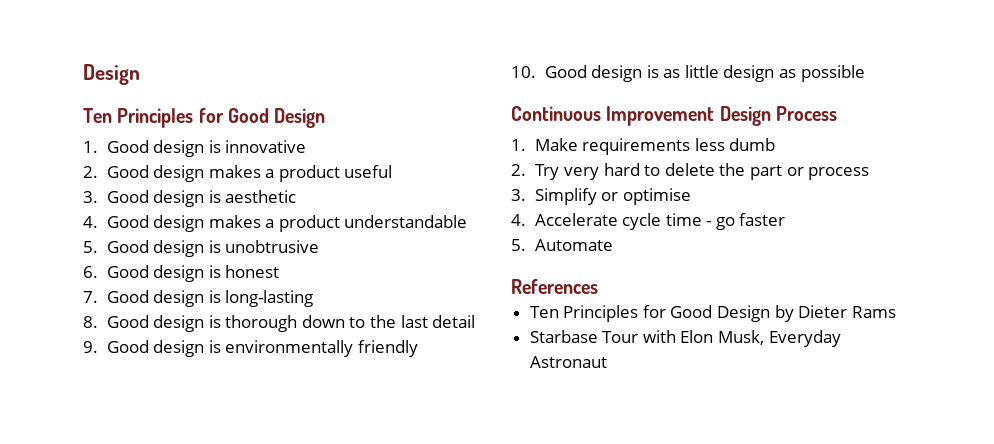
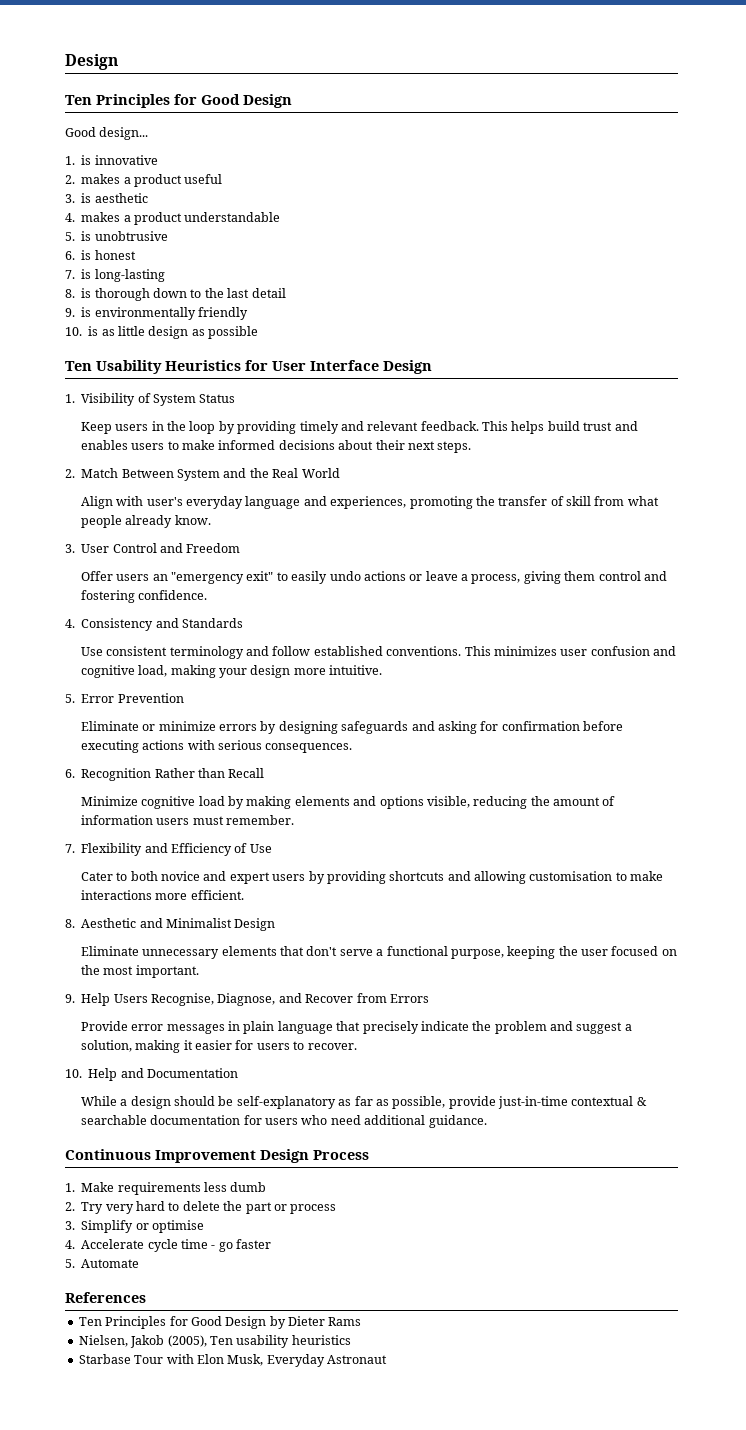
- 1. Good design is innovative
+ Good design...
+ 1. is innovative
- 2. Good design makes a product useful
+ 2. makes a product useful
- 3. Good design is aesthetic
+ 3. is aesthetic
- 4. Good design makes a product understandable
+ 4. makes a product understandable
- 5. Good design is unobtrusive
+ 5. is unobtrusive
- 6. Good design is honest
+ 6. is honest
- 7. Good design is long-lasting
+ 7. is long-lasting
- 8. Good design is thorough down to the last detail
+ 8. is thorough down to the last detail
- 9. Good design is environmentally friendly
+ 9. is environmentally friendly
- 10. Good design is as little design as possible
+ 10. is as little design as possible
+ Ten Usability Heuristics for User Interface Design
+ 1. Visibility of System Status
+ Keep users in the loop by providing timely and relevant feedback. This helps build trust and enables users to make informed decisions about their next steps.
+ 2. Match Between System and the Real World
+ Align with user's everyday language and experiences, promoting the transfer of skill from what people already know.
+ 3. User Control and Freedom
+ Offer users an "emergency exit" to easily undo actions or leave a process, giving them control and fostering confidence.
+ 4. Consistency and Standards
+ Use consistent terminology and follow established conventions. This minimizes user confusion and cognitive load, making your design more intuitive.
+ 5. Error Prevention
+ Eliminate or minimize errors by designing safeguards and asking for confirmation before executing actions with serious consequences.
+ 6. Recognition Rather than Recall
+ Minimize cognitive load by making elements and options visible, reducing the amount of information users must remember.
+ 7. Flexibility and Efficiency of Use
+ Cater to both novice and expert users by providing shortcuts and allowing customisation to make interactions more efficient.
+ 8. Aesthetic and Minimalist Design
+ Eliminate unnecessary elements that don't serve a functional purpose, keeping the user focused on the most important.
+ 9. Help Users Recognise, Diagnose, and Recover from Errors
+ Provide error messages in plain language that precisely indicate the problem and suggest a solution, making it easier for users to recover.
+ 10. Help and Documentation
+ While a design should be self-explanatory as far as possible, provide just-in-time contextual & searchable documentation for users who need additional guidance.
+ Nielsen, Jakob (2005), Ten usability heuristics

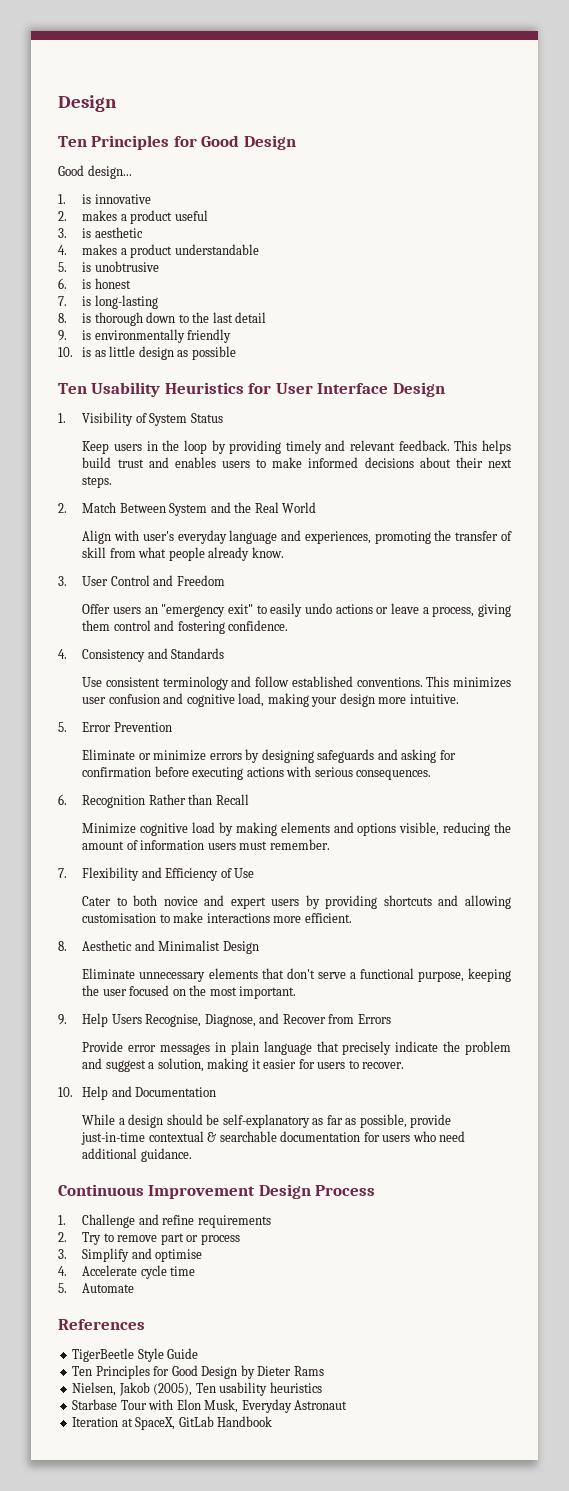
- 1. Make requirements less dumb
+ 1. Challenge and refine requirements
- 2. Try very hard to delete the part or process
+ 2. Try to remove part or process
- 3. Simplify or optimise
+ 3. Simplify and optimise
- 4. Accelerate cycle time - go faster
+ 4. Accelerate cycle time
+ TigerBeetle Style Guide
+ Iteration at SpaceX, GitLab Handbook

